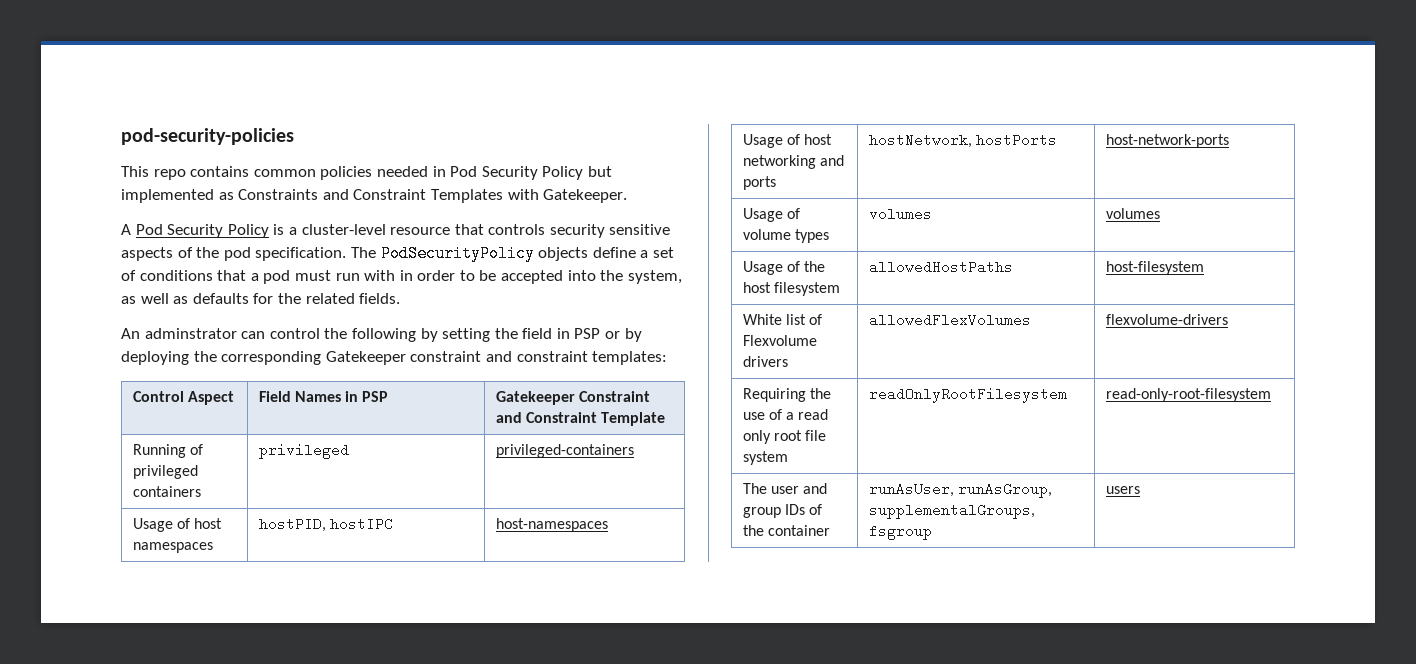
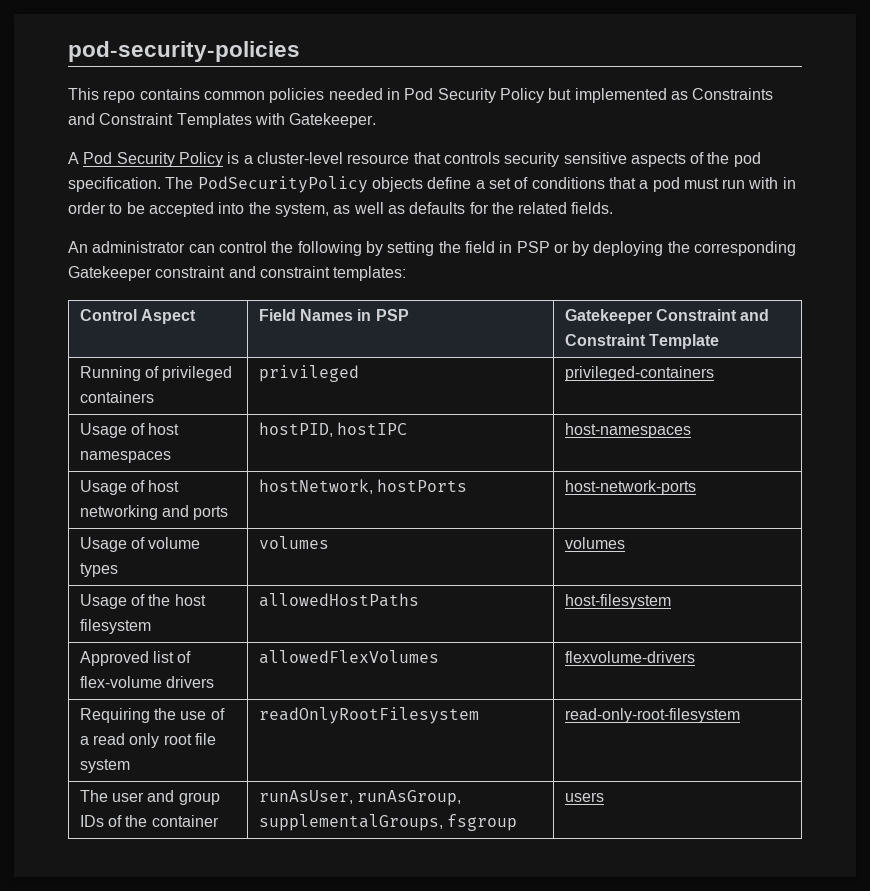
- An adminstrator can control the following by setting the field in PSP or by deploying the corresponding Gatekeeper constraint and constraint templates:
+ An administrator can control the following by setting the field in PSP or by deploying the corresponding Gatekeeper constraint and constraint templates:
- White list of Flexvolume drivers | allowedFlexVolumes | flexvolume-drivers
+ Approved list of flex-volume drivers | allowedFlexVolumes | flexvolume-drivers

